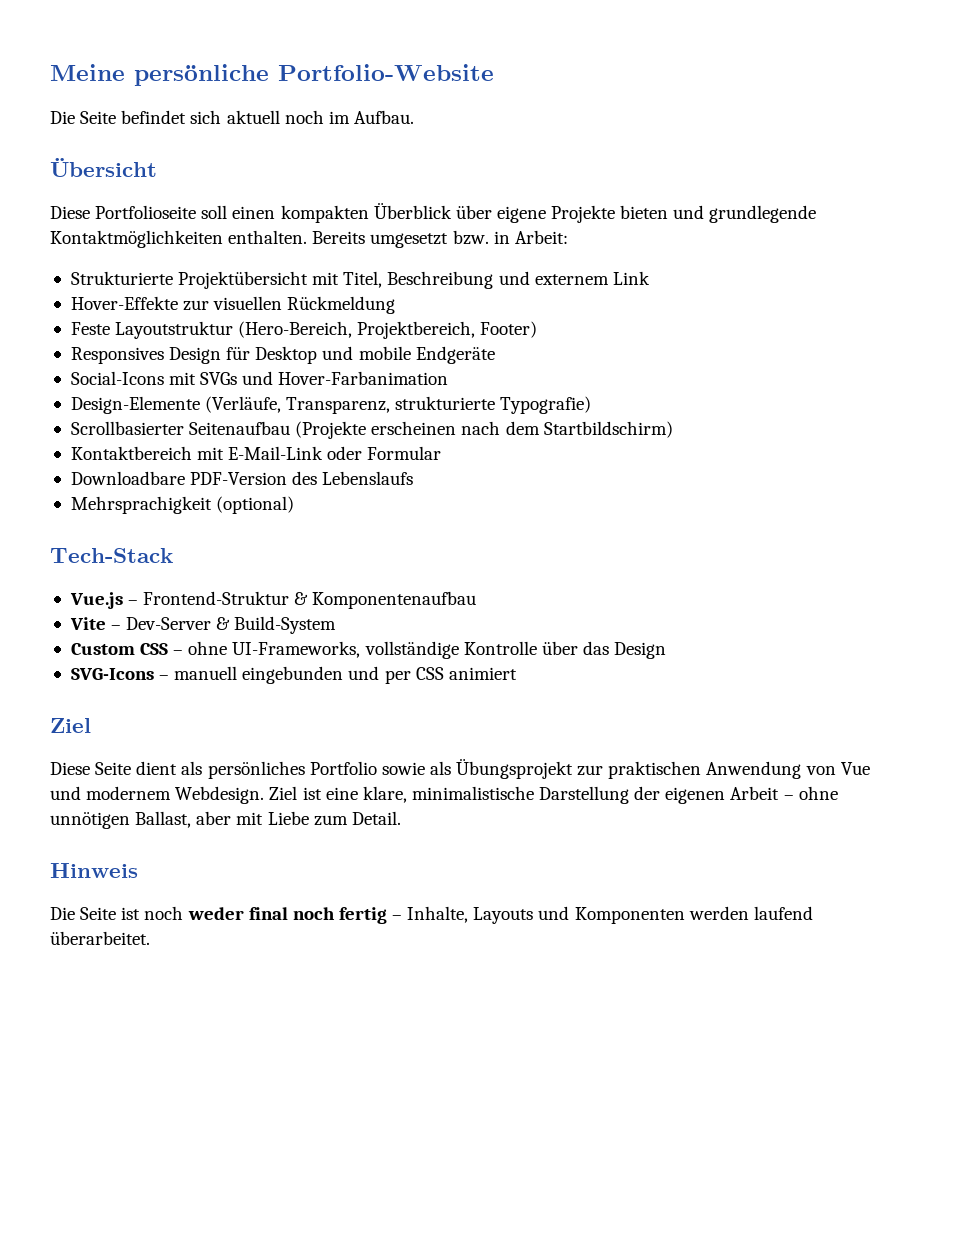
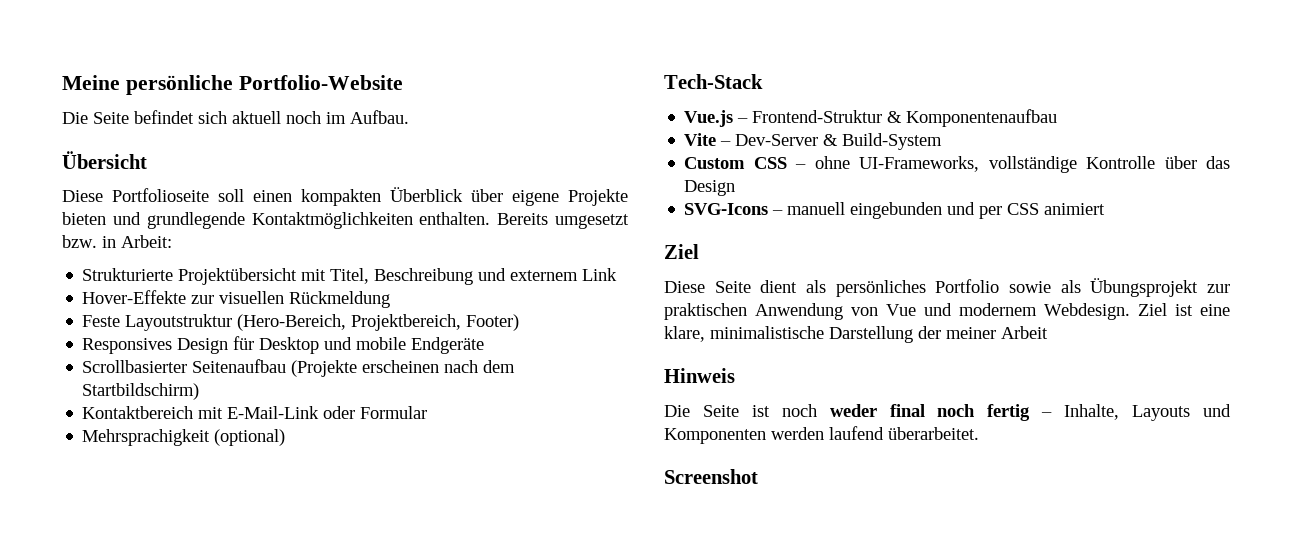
- Social-Icons mit SVGs und Hover-Farbanimation
- Design-Elemente (Verläufe, Transparenz, strukturierte Typografie)
- Downloadbare PDF-Version des Lebenslaufs
- Ziel ist eine klare, minimalistische Darstellung der eigenen Arbeit – ohne unnötigen Ballast, aber mit Liebe zum Detail.
+ Ziel ist eine klare, minimalistische Darstellung der meiner Arbeit
+ Screenshot

